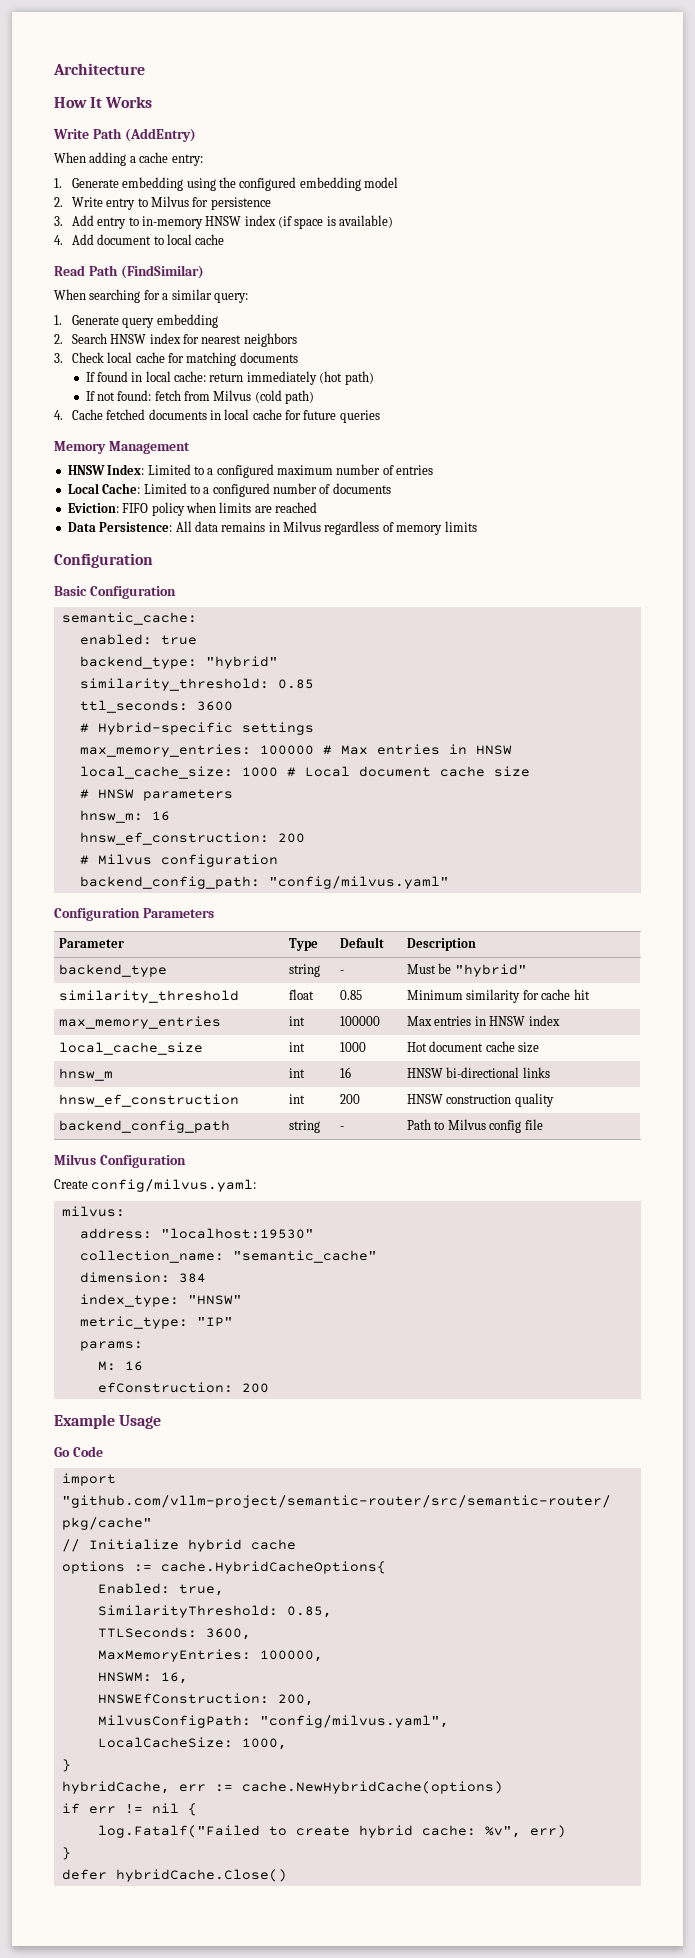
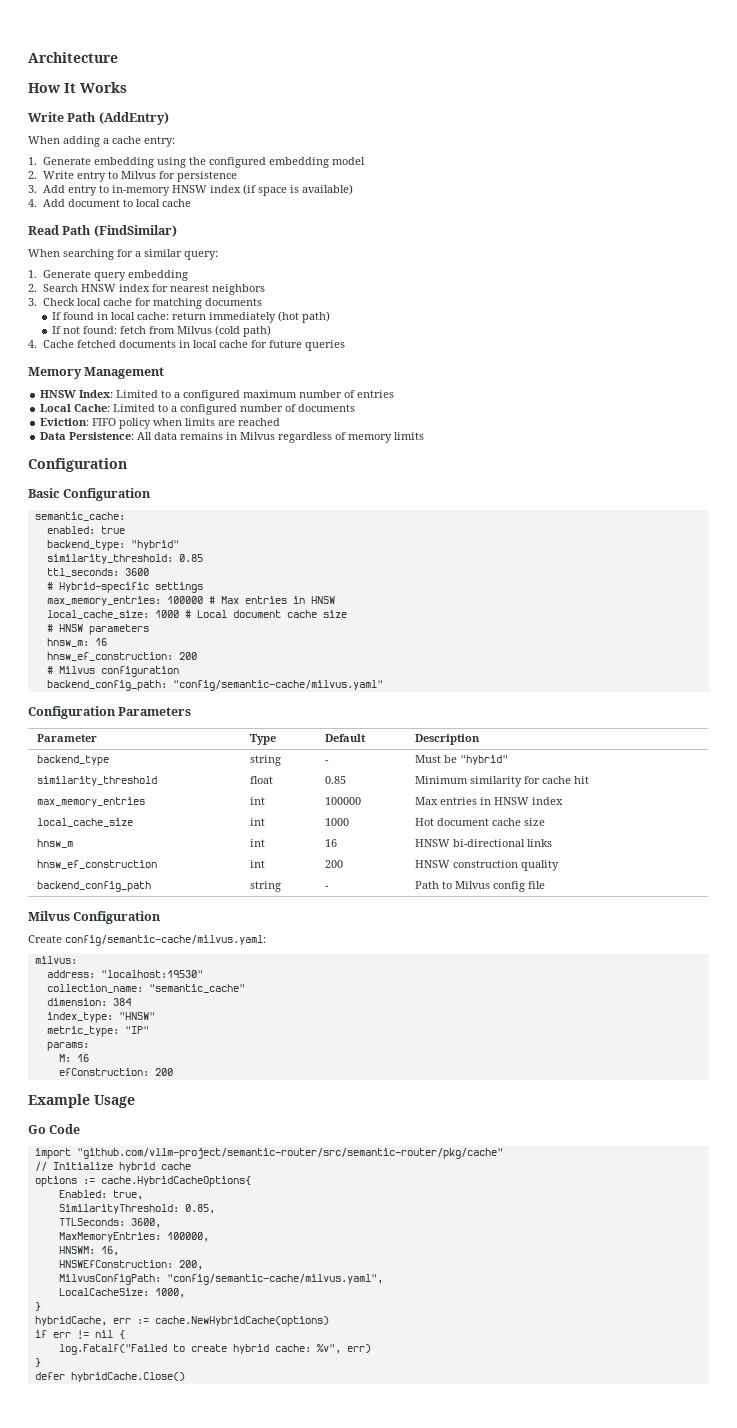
- backend_config_path: "config/milvus.yaml"
+ backend_config_path: "config/semantic-cache/milvus.yaml"
- Create config/milvus.yaml:
+ Create config/semantic-cache/milvus.yaml:
- MilvusConfigPath: "config/milvus.yaml",
+ MilvusConfigPath: "config/semantic-cache/milvus.yaml",

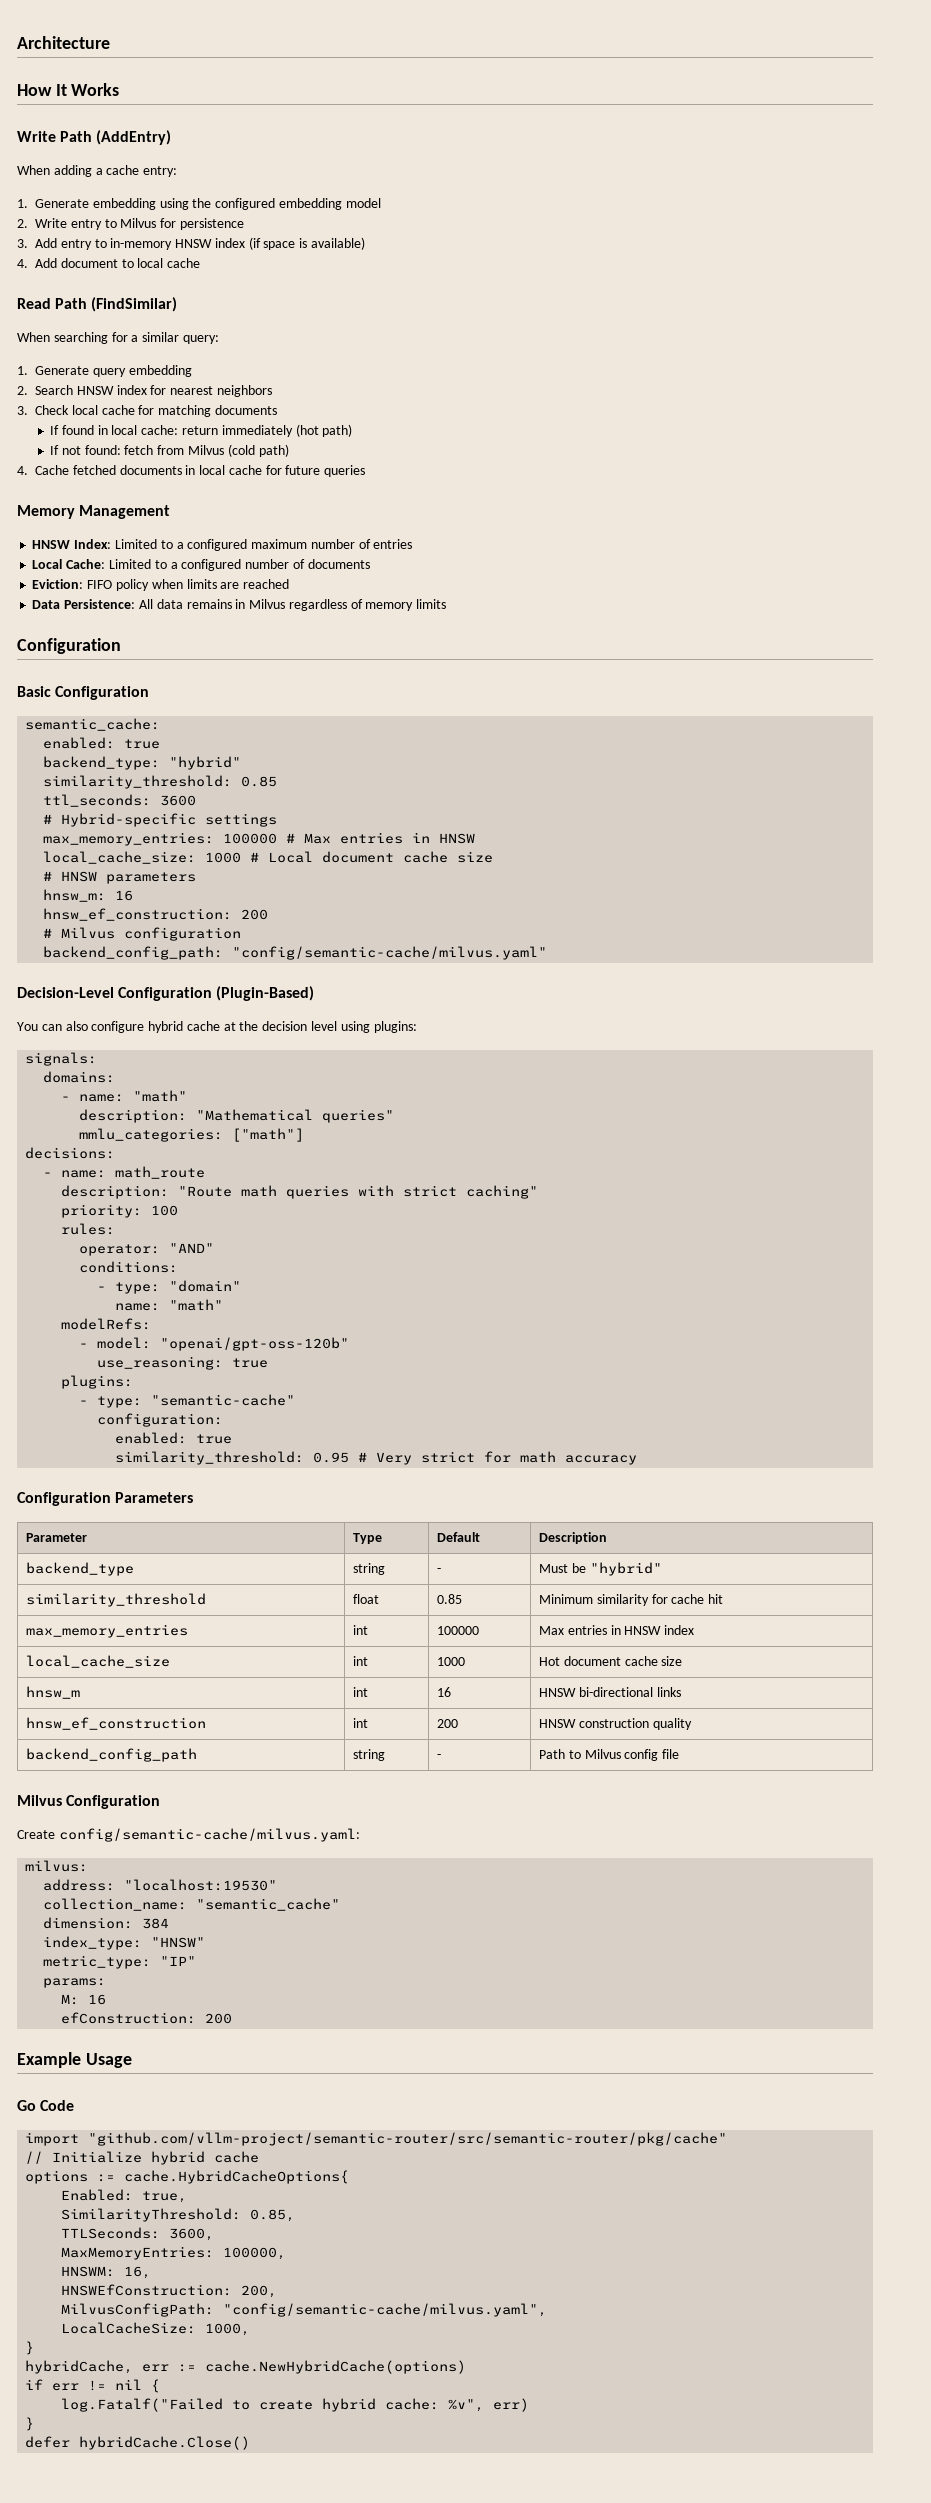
+ Decision-Level Configuration (Plugin-Based)
+ You can also configure hybrid cache at the decision level using plugins:
+ signals:
+ domains:
+ - name: "math"
+ description: "Mathematical queries"
+ mmlu_categories: ["math"]
+ decisions:
+ - name: math_route
+ description: "Route math queries with strict caching"
+ priority: 100
+ rules:
+ operator: "AND"
+ conditions:
+ - type: "domain"
+ name: "math"
+ modelRefs:
+ - model: "openai/gpt-oss-120b"
+ use_reasoning: true
+ plugins:
+ - type: "semantic-cache"
+ configuration:
+ enabled: true
+ similarity_threshold: 0.95 # Very strict for math accuracy

